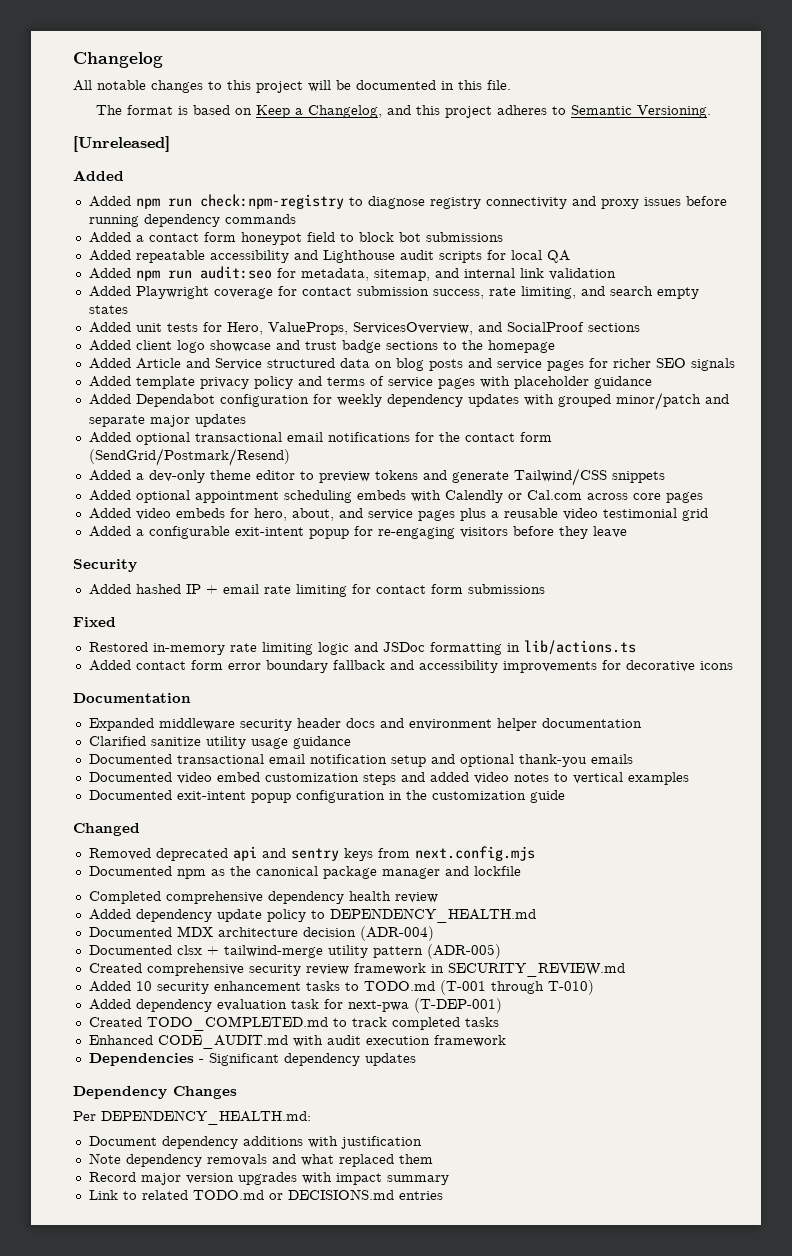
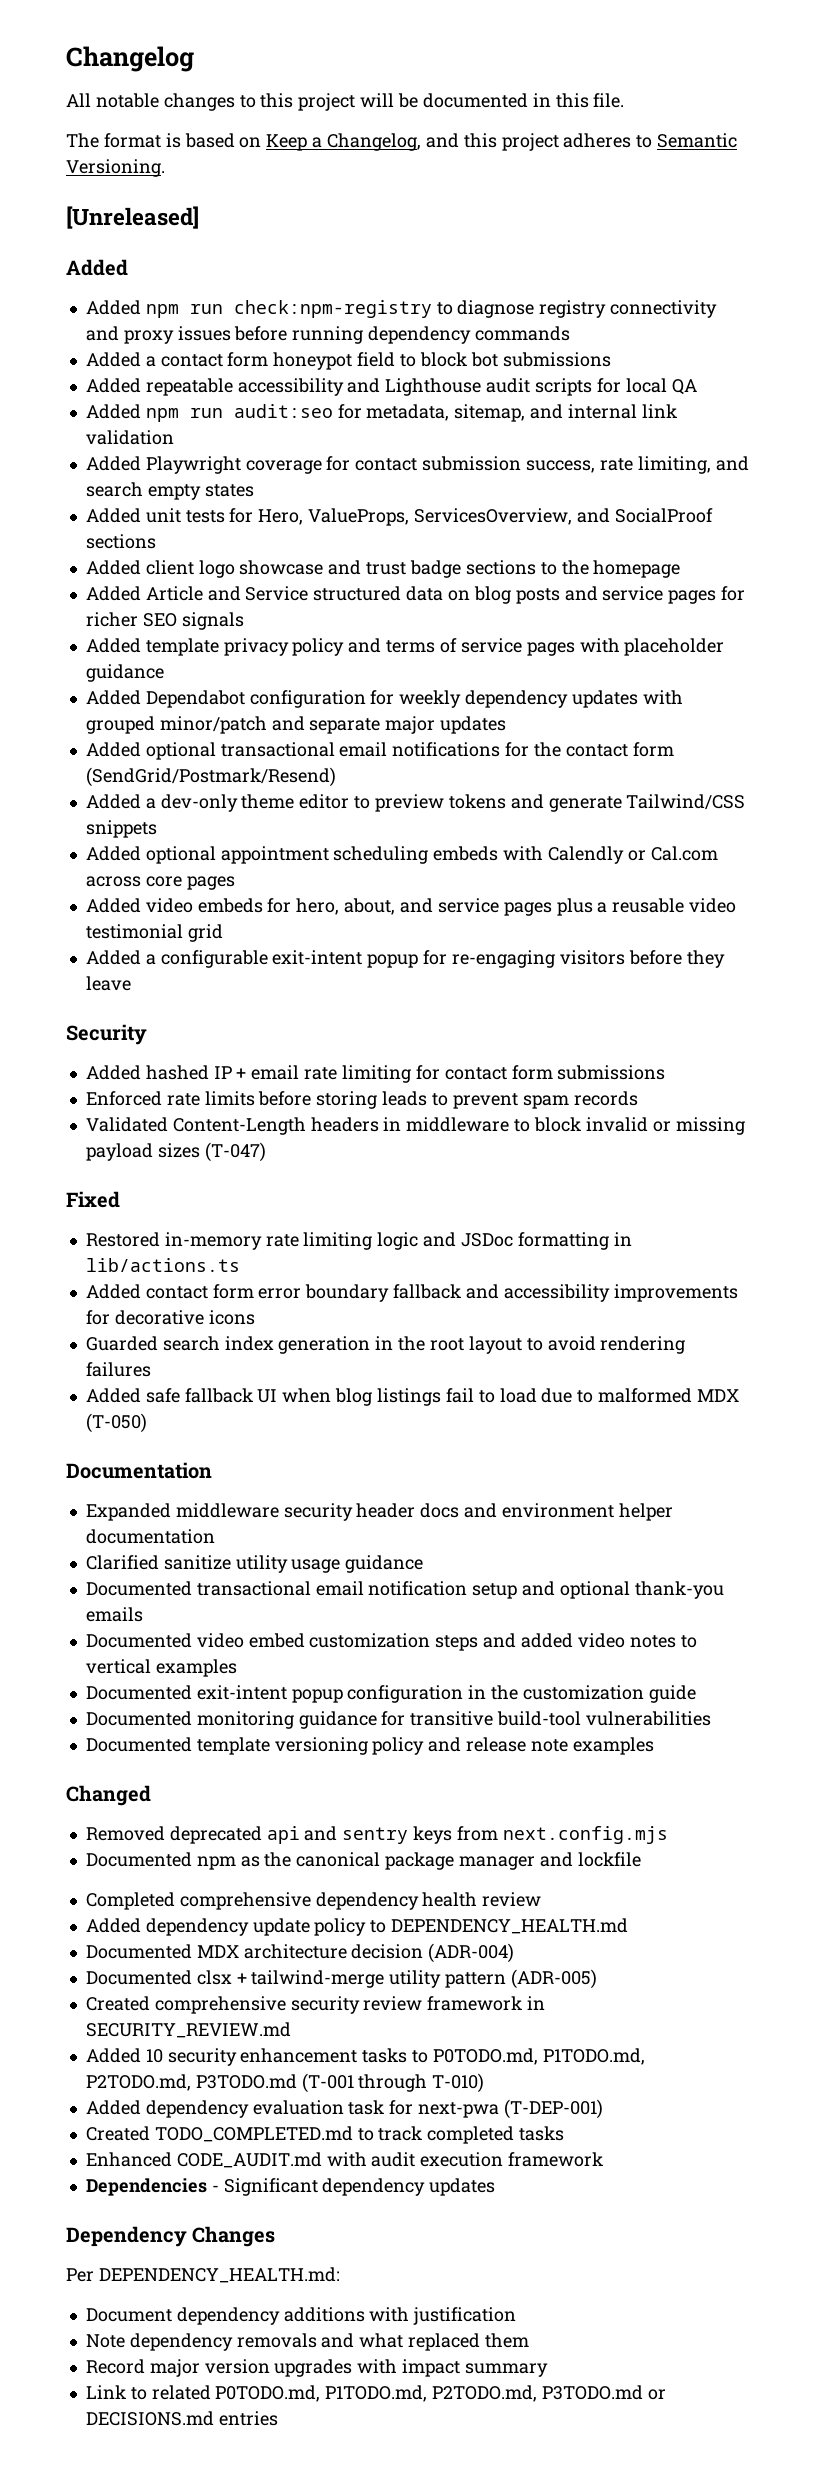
+ Enforced rate limits before storing leads to prevent spam records
+ Validated Content-Length headers in middleware to block invalid or missing payload sizes (T-047)
+ Guarded search index generation in the root layout to avoid rendering failures
+ Added safe fallback UI when blog listings fail to load due to malformed MDX (T-050)
+ Documented monitoring guidance for transitive build-tool vulnerabilities
+ Documented template versioning policy and release note examples
- Added 10 security enhancement tasks to TODO.md (T-001 through T-010)
+ Added 10 security enhancement tasks to P0TODO.md, P1TODO.md, P2TODO.md, P3TODO.md (T-001 through T-010)
- Link to related TODO.md or DECISIONS.md entries
+ Link to related P0TODO.md, P1TODO.md, P2TODO.md, P3TODO.md or DECISIONS.md entries

